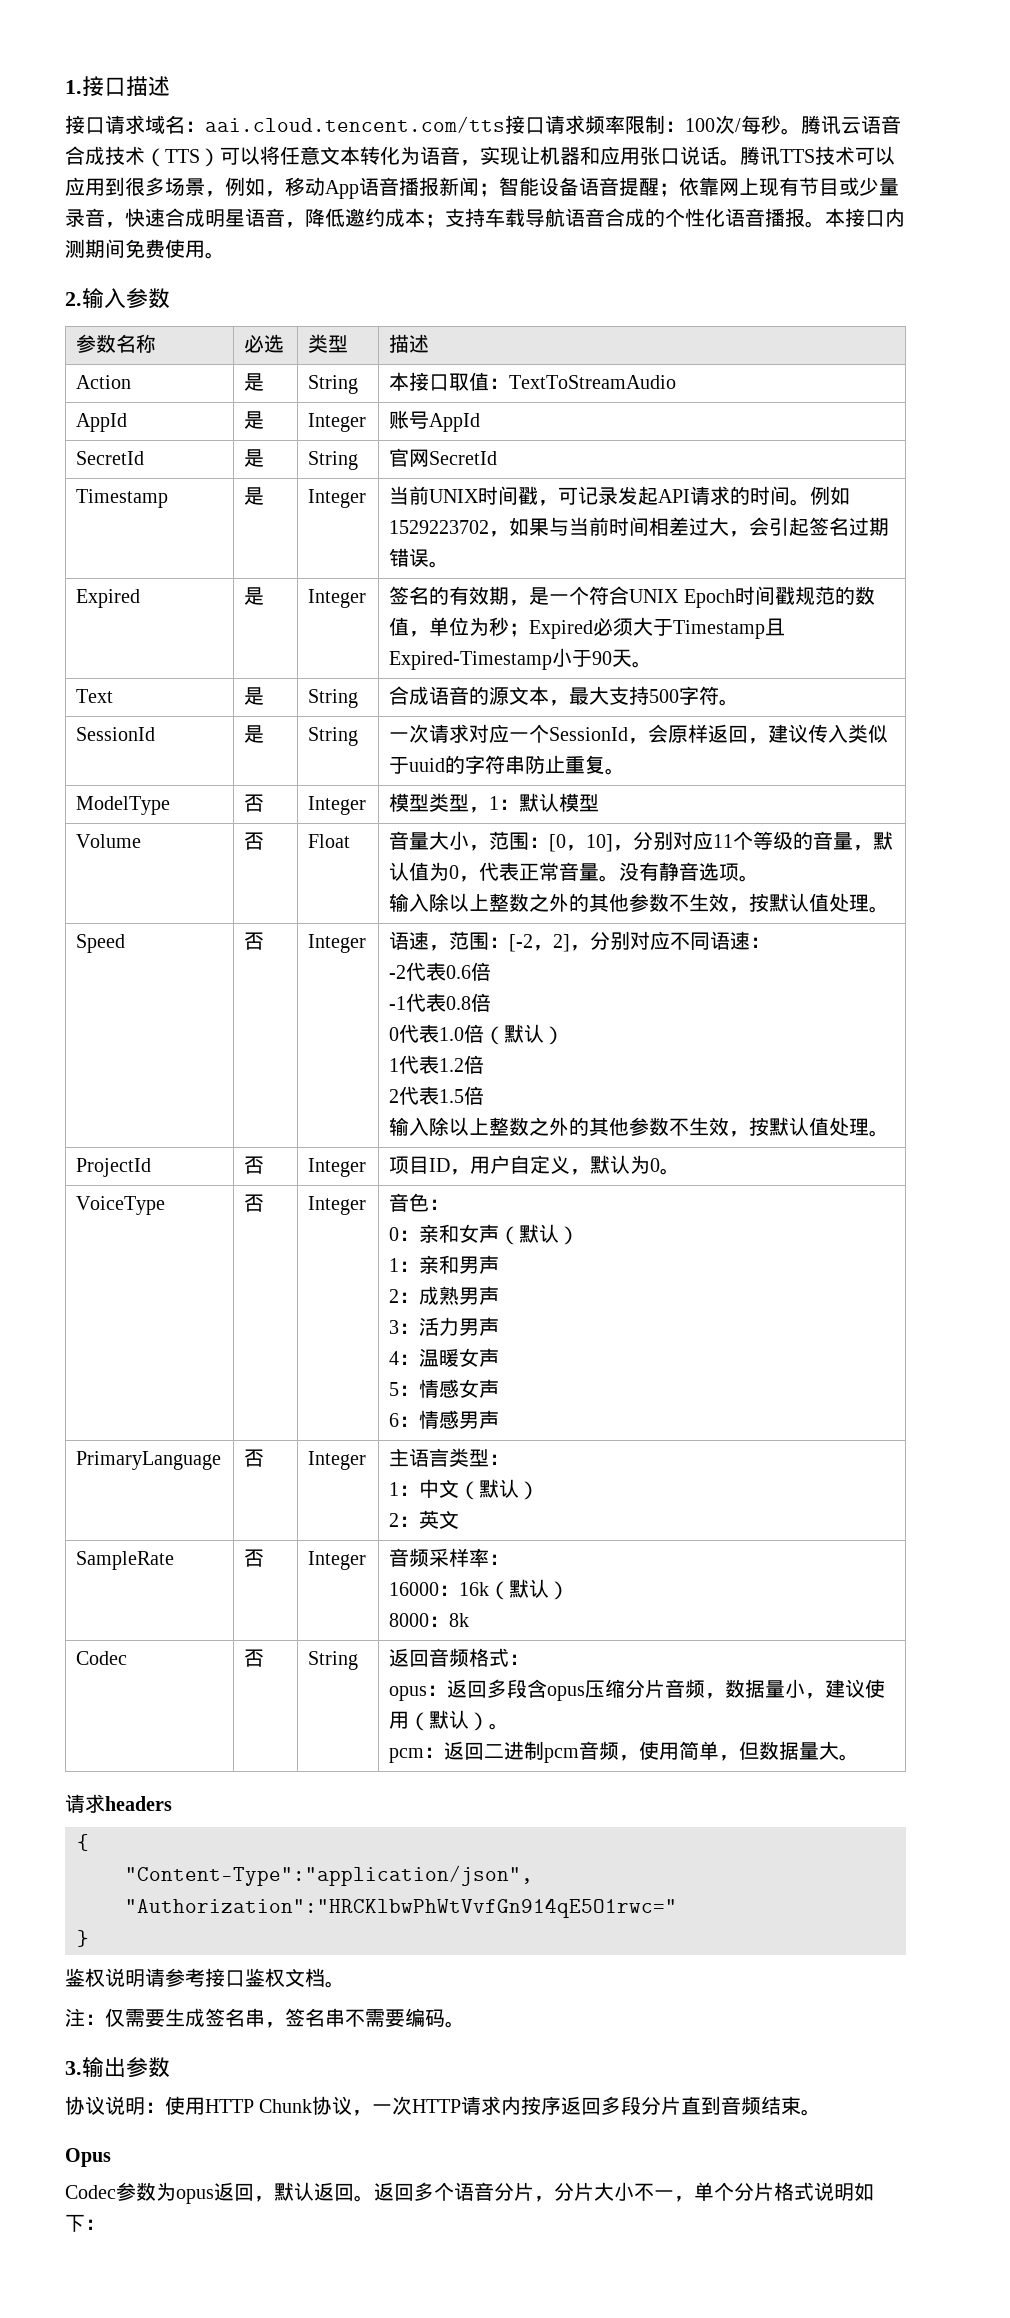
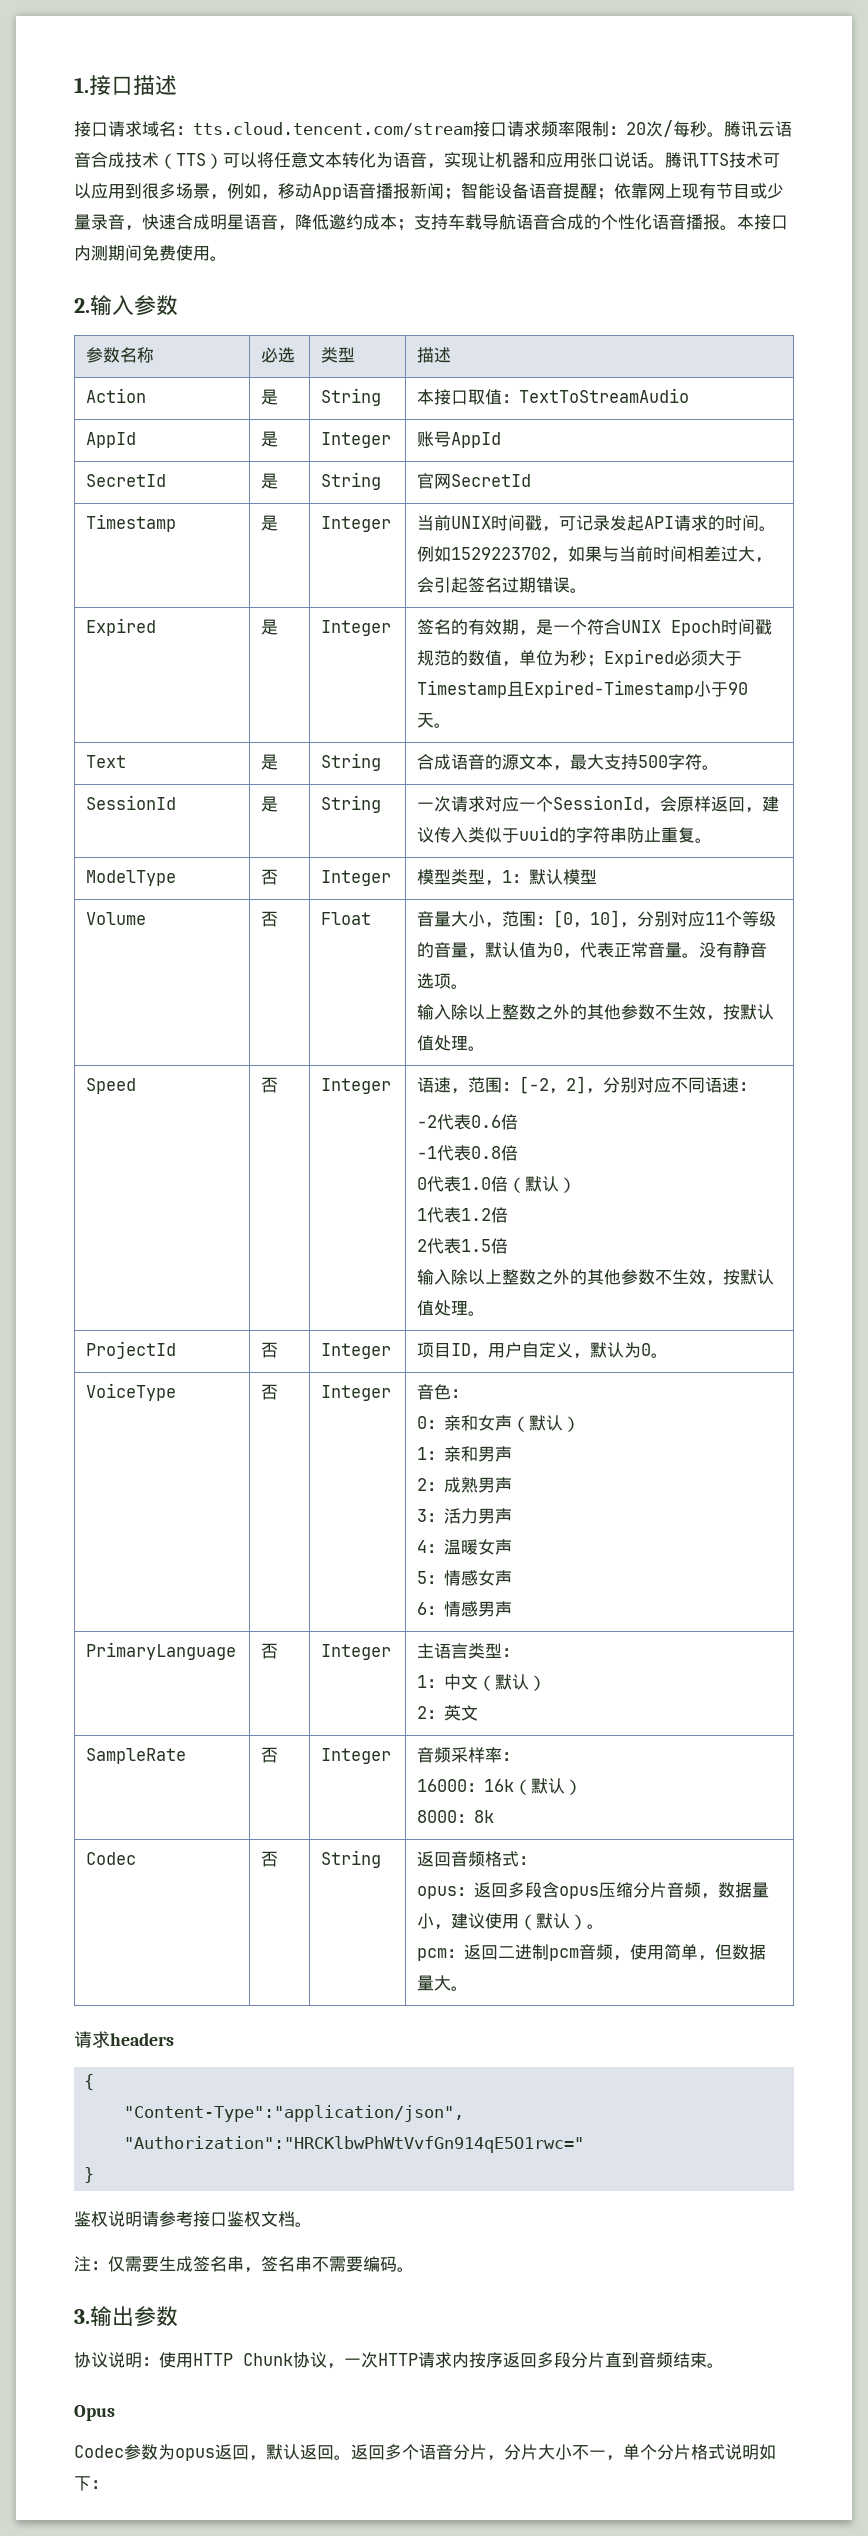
- 接口请求域名：aai.cloud.tencent.com/tts接口请求频率限制：100次/每秒。
+ 接口请求域名：tts.cloud.tencent.com/stream接口请求频率限制：20次/每秒。

